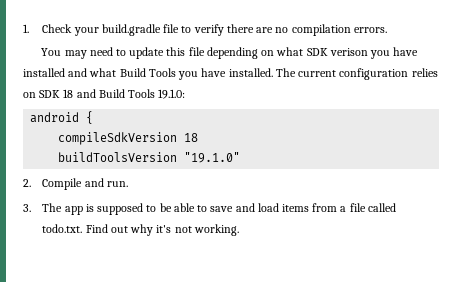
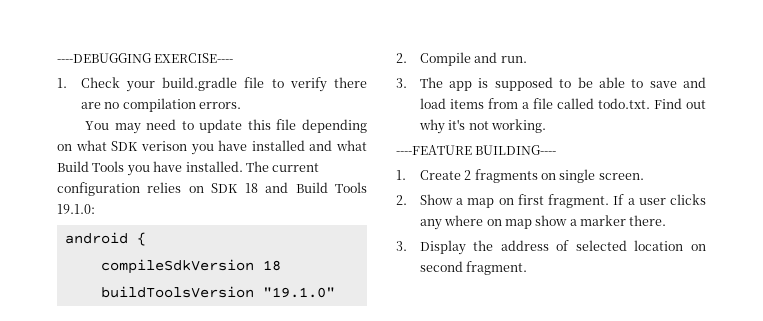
+ ----DEBUGGING EXERCISE----
+ ----FEATURE BUILDING----
+ 1. Create 2 fragments on single screen.
+ 2. Show a map on first fragment. If a user clicks any where on map show a marker there.
+ 3. Display the address of selected location on second fragment.

